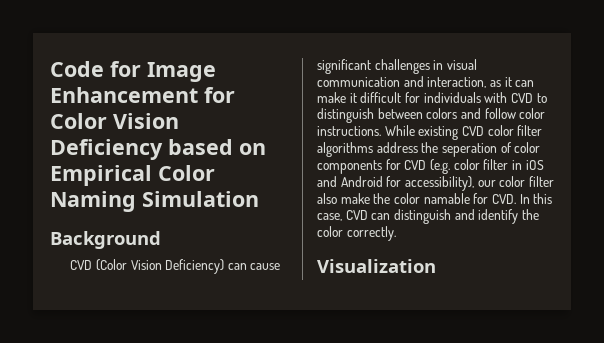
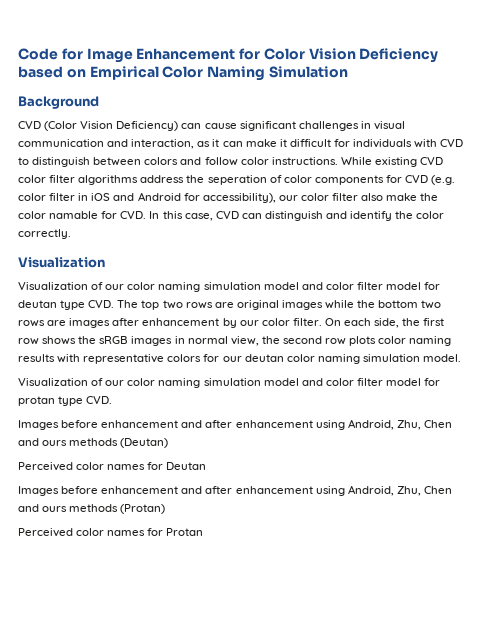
+ Visualization of our color naming simulation model and color filter model for deutan type CVD. The top two rows are original images while the bottom two rows are images after enhancement by our color filter. On each side, the first row shows the sRGB images in normal view, the second row plots color naming results with representative colors for our deutan color naming simulation model.
+ Visualization of our color naming simulation model and color filter model for protan type CVD.
+ Images before enhancement and after enhancement using Android, Zhu, Chen and ours methods (Deutan)
+ Perceived color names for Deutan
+ Images before enhancement and after enhancement using Android, Zhu, Chen and ours methods (Protan)
+ Perceived color names for Protan

